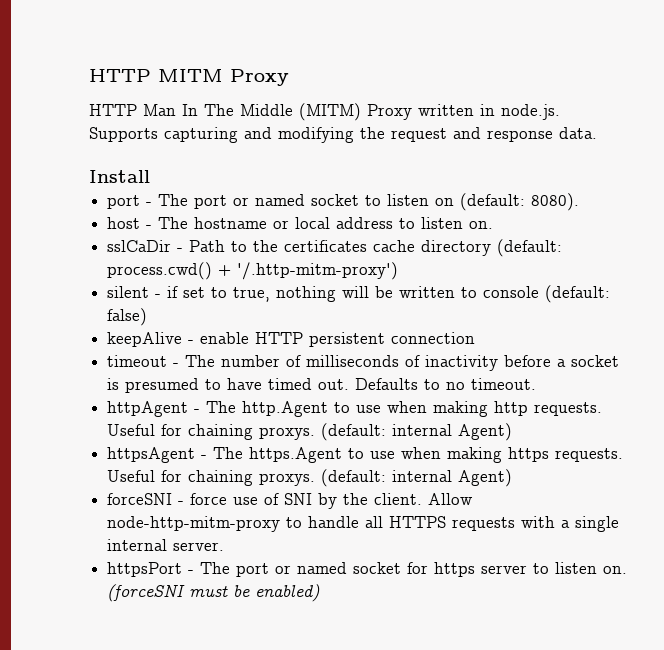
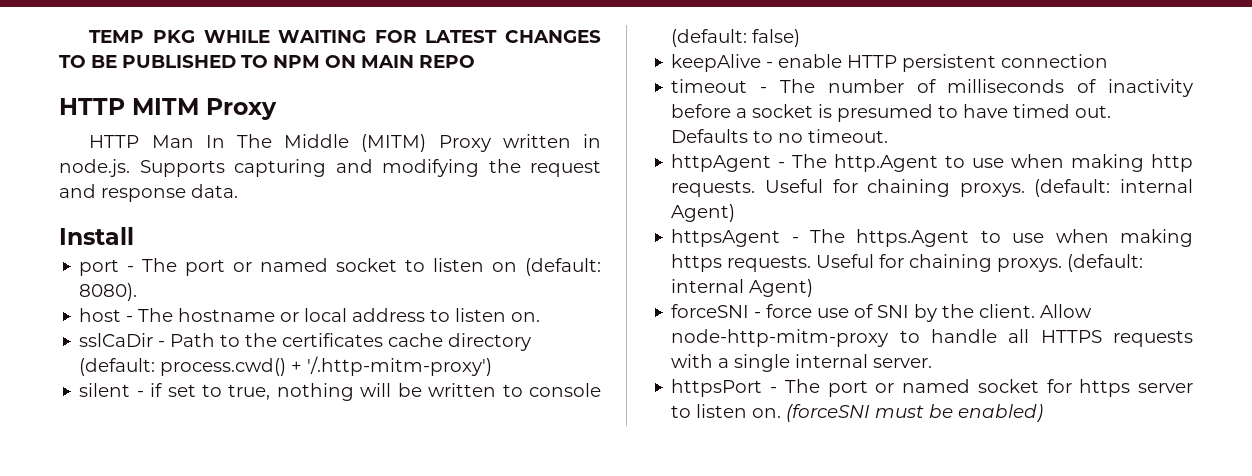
+ TEMP PKG WHILE WAITING FOR LATEST CHANGES TO BE PUBLISHED TO NPM ON MAIN REPO

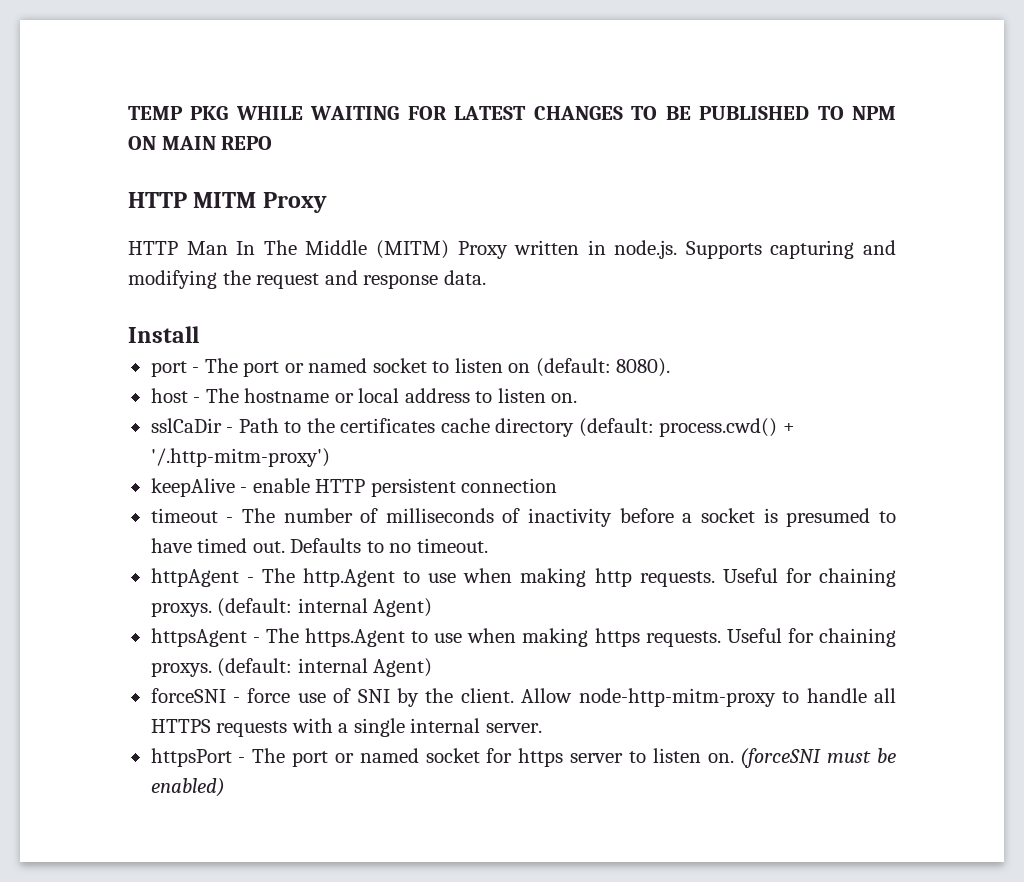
- silent - if set to true, nothing will be written to console (default: false)

